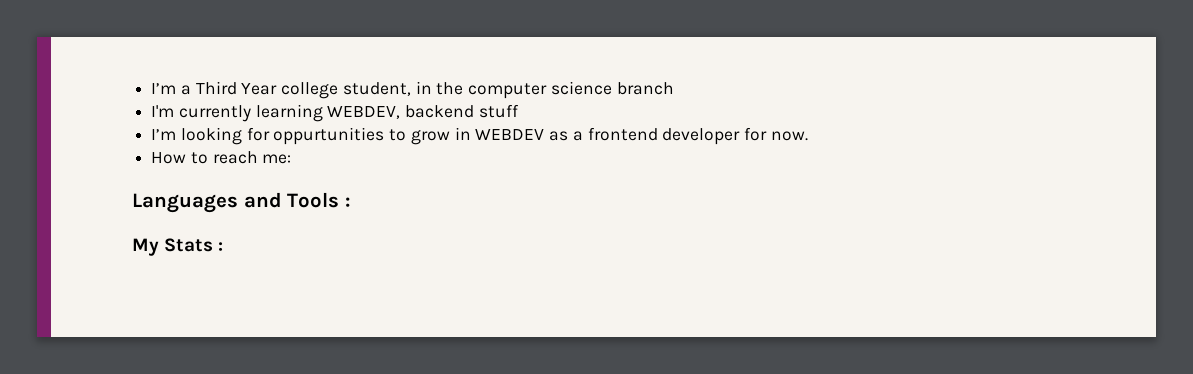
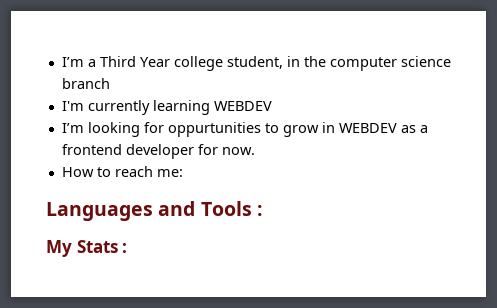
- I'm currently learning WEBDEV, backend stuff
+ I'm currently learning WEBDEV

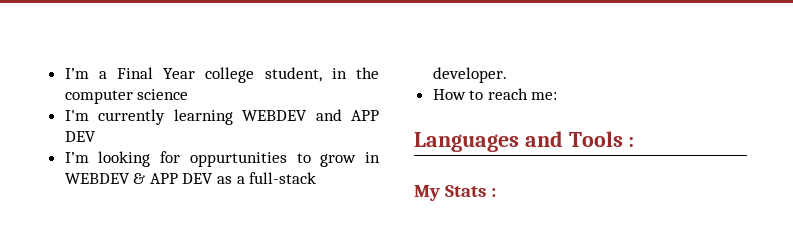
- I’m a Third Year college student, in the computer science branch
+ I’m a Final Year college student, in the computer science
- I'm currently learning WEBDEV
+ I'm currently learning WEBDEV and APP DEV
- I’m looking for oppurtunities to grow in WEBDEV as a frontend developer for now.
+ I’m looking for oppurtunities to grow in WEBDEV & APP DEV as a full-stack developer.

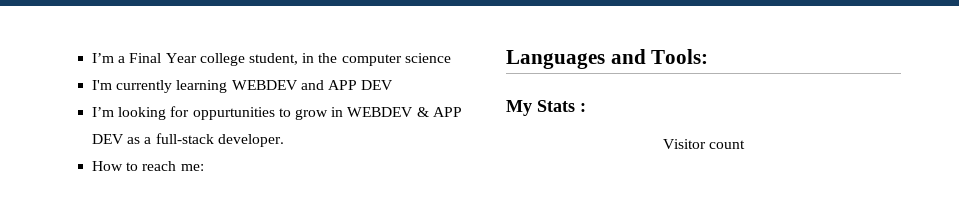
- Languages and Tools :
+ Languages and Tools:
+ Visitor count

